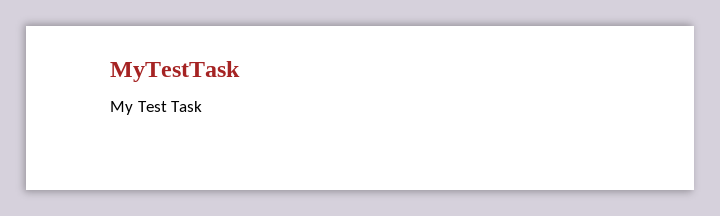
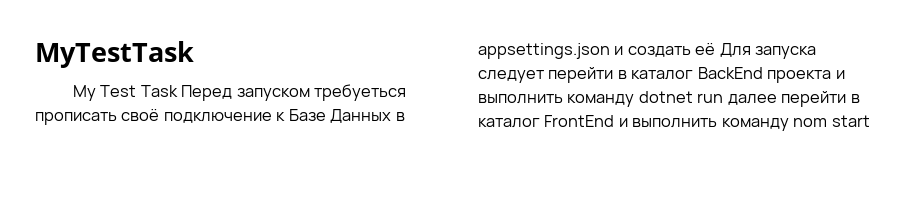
- My Test Task
+ My Test Task Перед запуском требуеться прописать своё подключение к Базе Данных в appsettings.json и создать её Для запуска следует перейти в каталог BackEnd проекта и выполнить команду dotnet run далее перейти в каталог FrontEnd и выполнить команду nom start

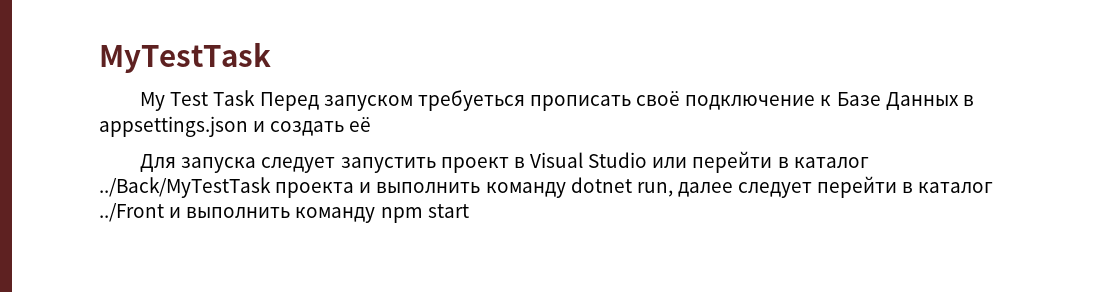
- My Test Task Перед запуском требуеться прописать своё подключение к Базе Данных в appsettings.json и создать её Для запуска следует перейти в каталог BackEnd проекта и выполнить команду dotnet run далее перейти в каталог FrontEnd и выполнить команду nom start
+ My Test Task Перед запуском требуеться прописать своё подключение к Базе Данных в appsettings.json и создать её
+ Для запуска следует запустить проект в Visual Studio или перейти в каталог ../Back/MyTestTask проекта и выполнить команду dotnet run, далее следует перейти в каталог ../Front и выполнить команду npm start

